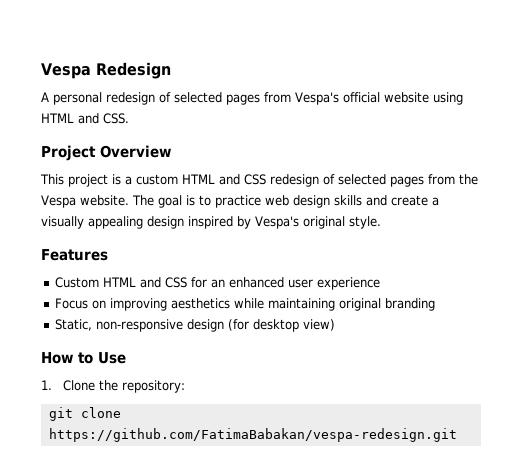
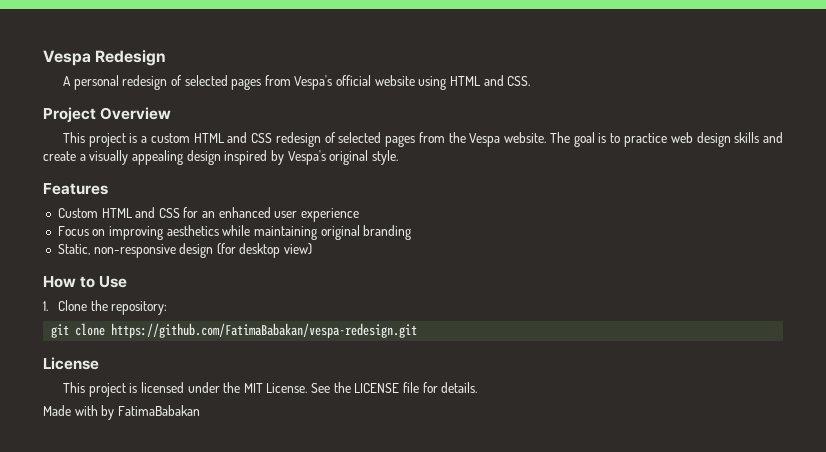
+ License
+ This project is licensed under the MIT License. See the LICENSE file for details.
+ Made with by FatimaBabakan

